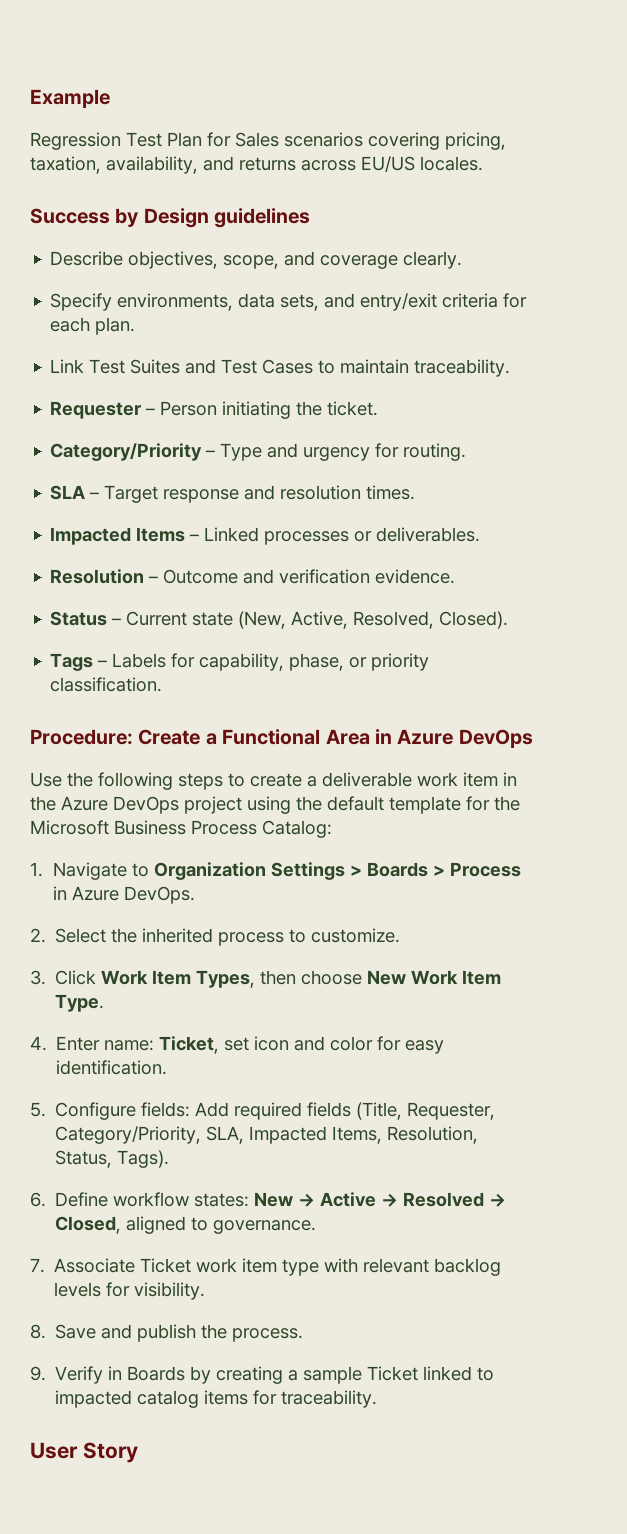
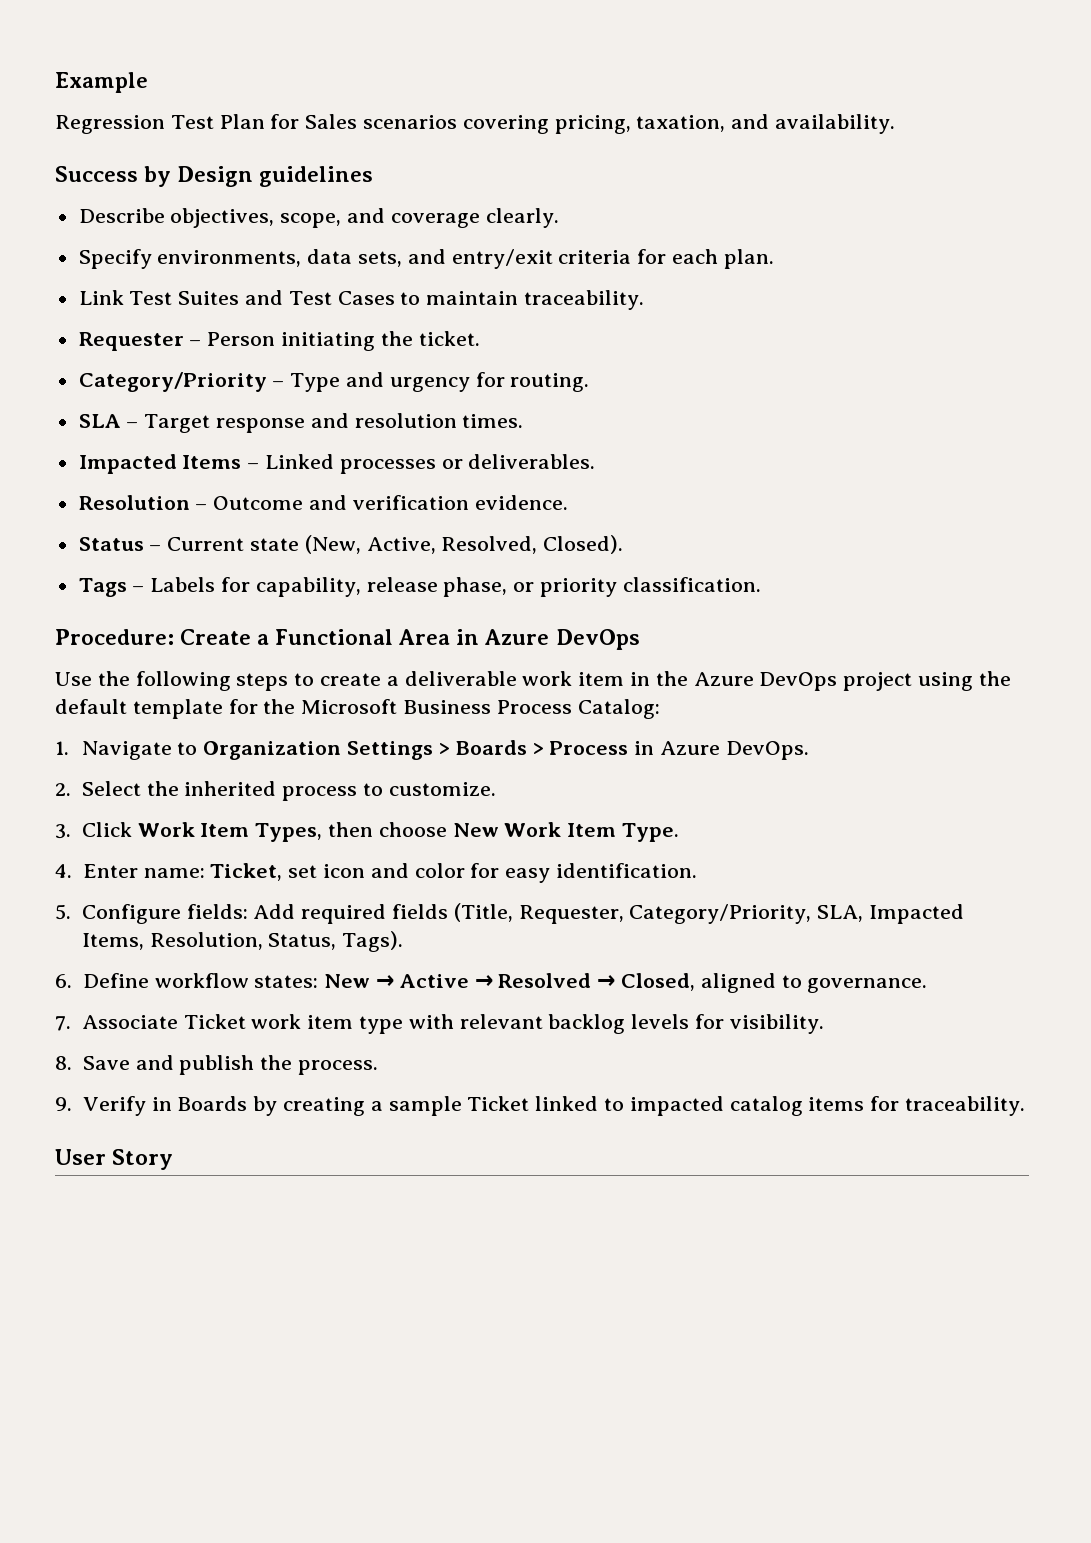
- Regression Test Plan for Sales scenarios covering pricing, taxation, availability, and returns across EU/US locales.
+ Regression Test Plan for Sales scenarios covering pricing, taxation, and availability.
- Tags – Labels for capability, phase, or priority classification.
+ Tags – Labels for capability, release phase, or priority classification.

